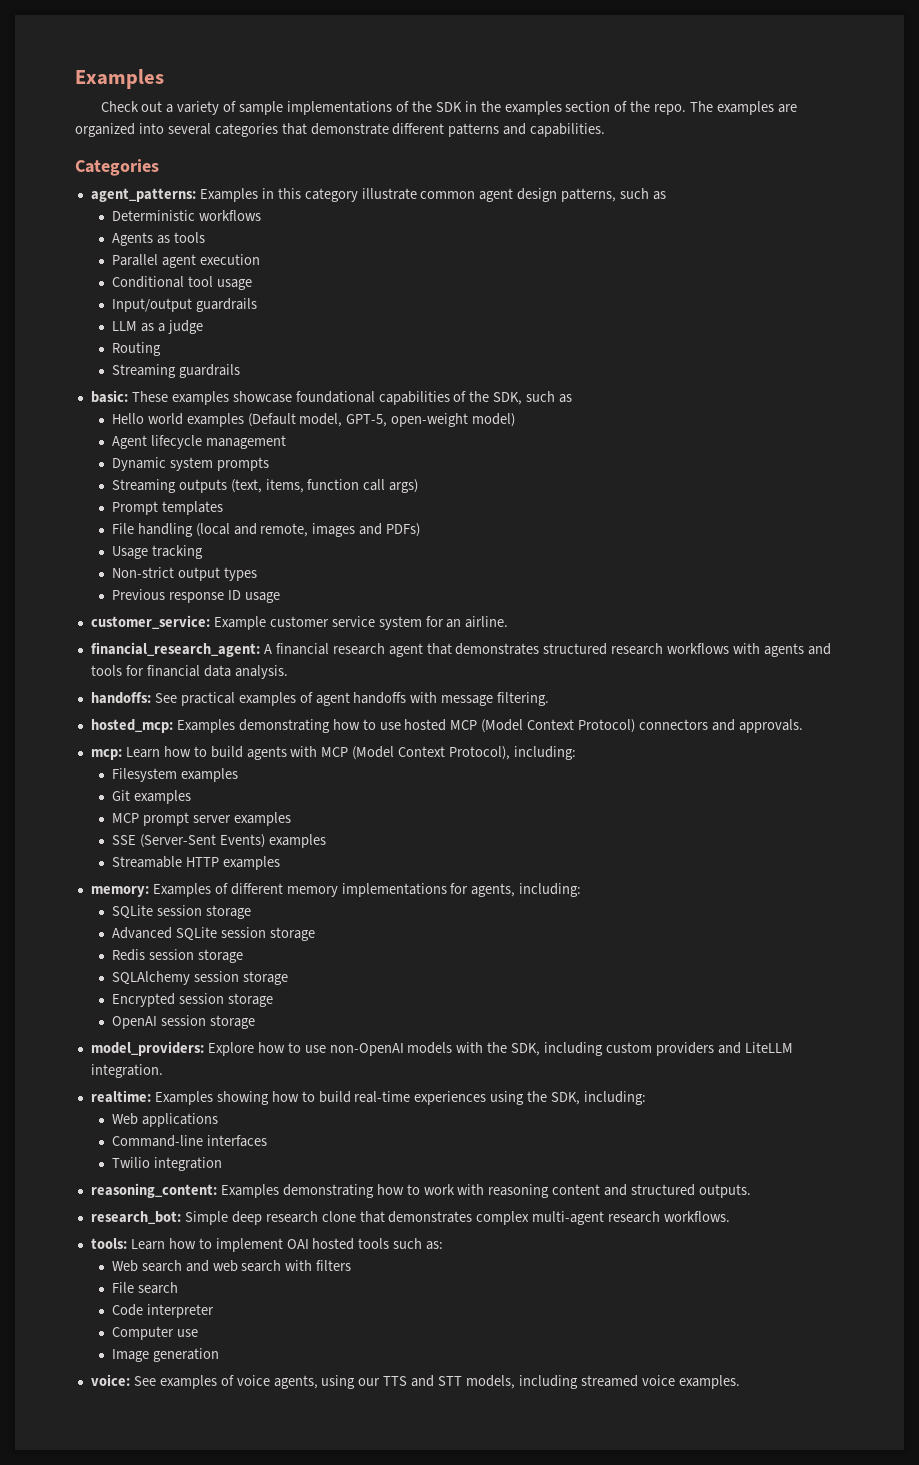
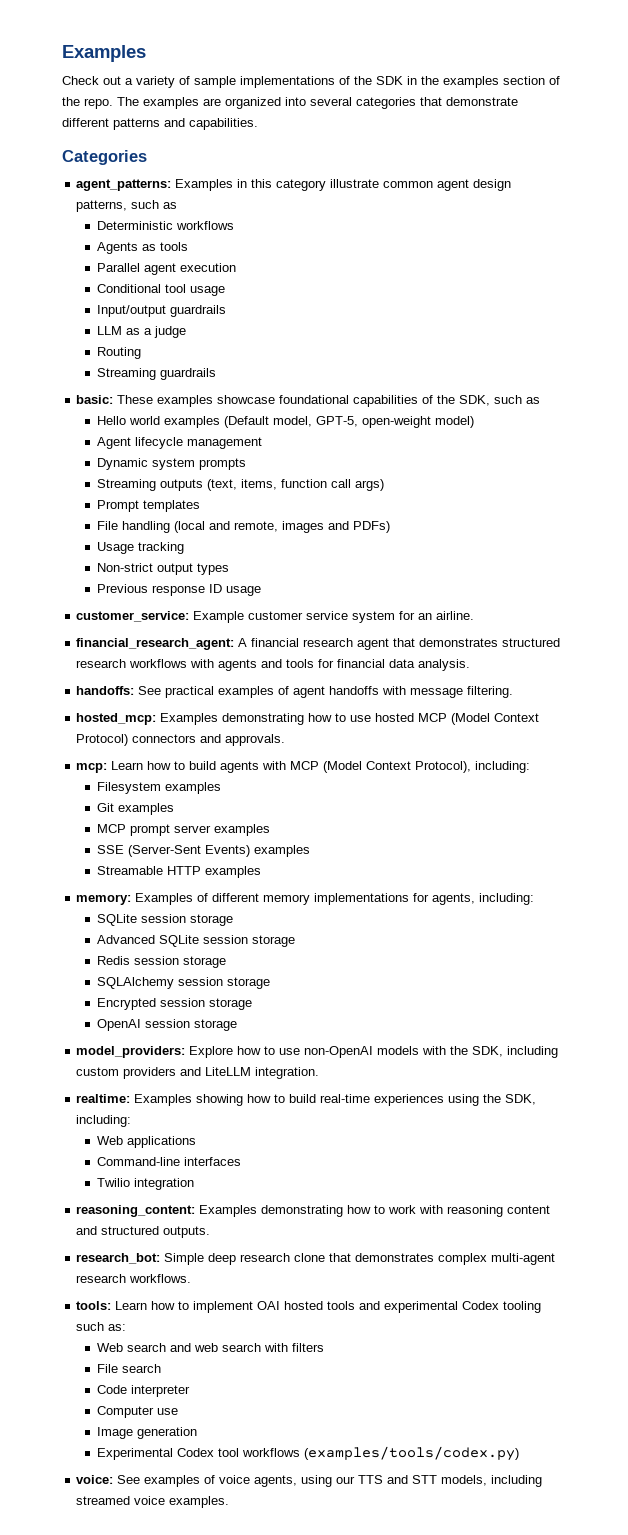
- tools: Learn how to implement OAI hosted tools such as:
+ tools: Learn how to implement OAI hosted tools and experimental Codex tooling such as:
+ Experimental Codex tool workflows (examples/tools/codex.py)

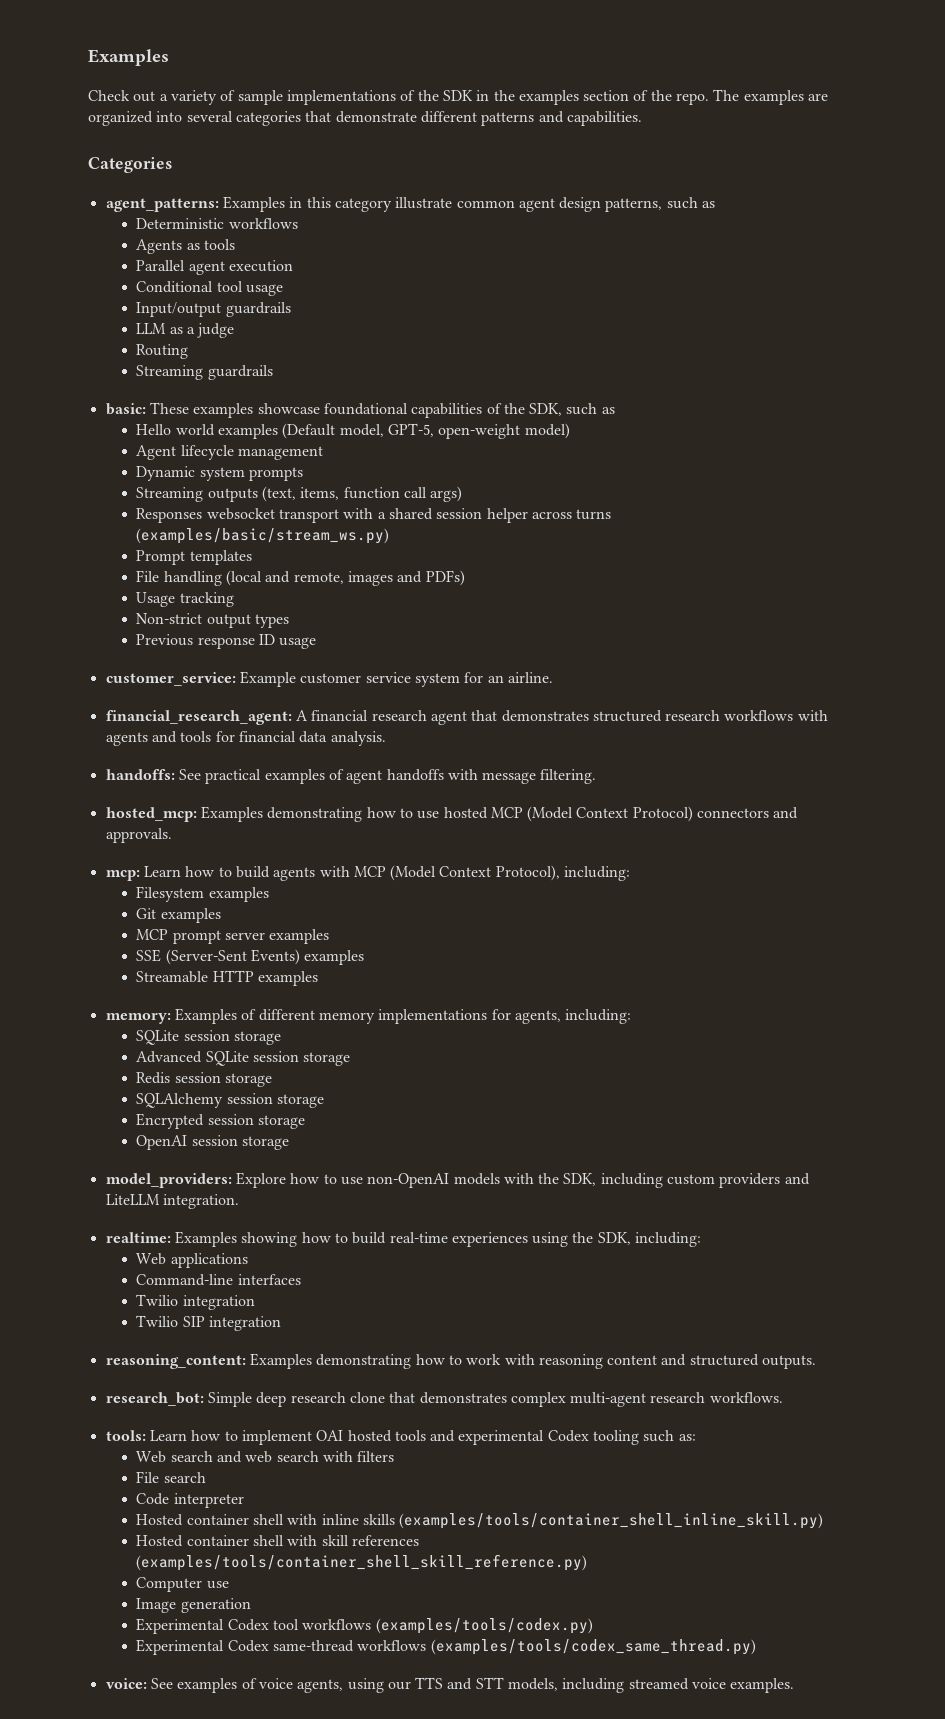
+ Responses websocket transport with a shared session helper across turns (examples/basic/stream_ws.py)
+ Twilio SIP integration
+ Hosted container shell with inline skills (examples/tools/container_shell_inline_skill.py)
+ Hosted container shell with skill references (examples/tools/container_shell_skill_reference.py)
+ Experimental Codex same-thread workflows (examples/tools/codex_same_thread.py)

